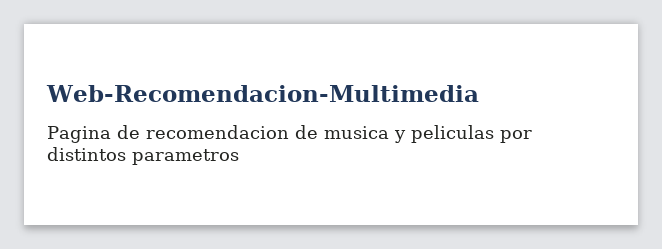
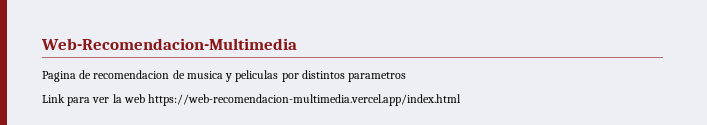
+ Link para ver la web https://web-recomendacion-multimedia.vercel.app/index.html

